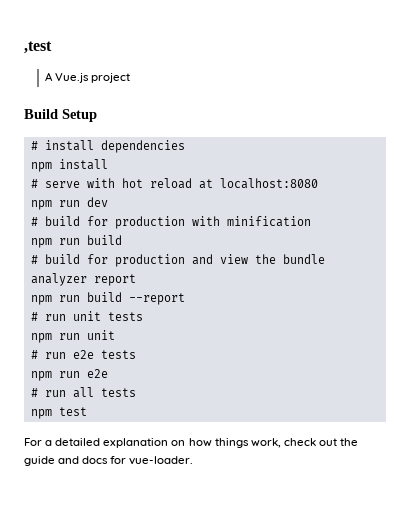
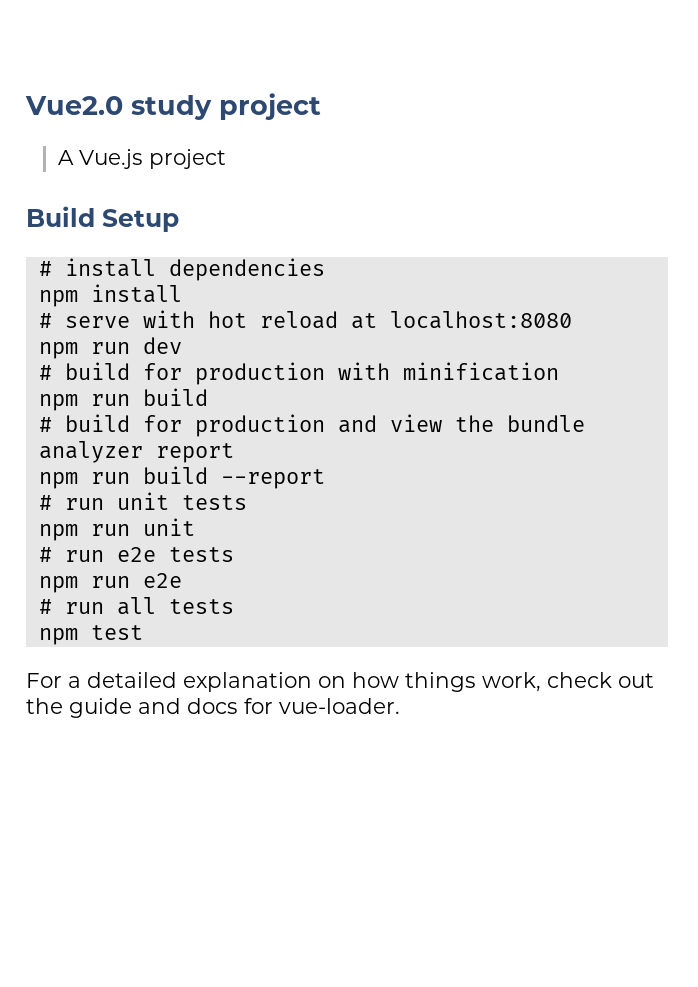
- ,test
+ Vue2.0 study project

